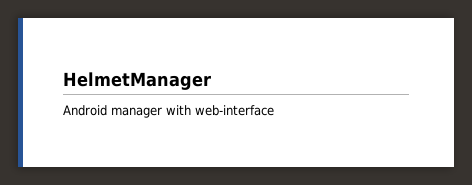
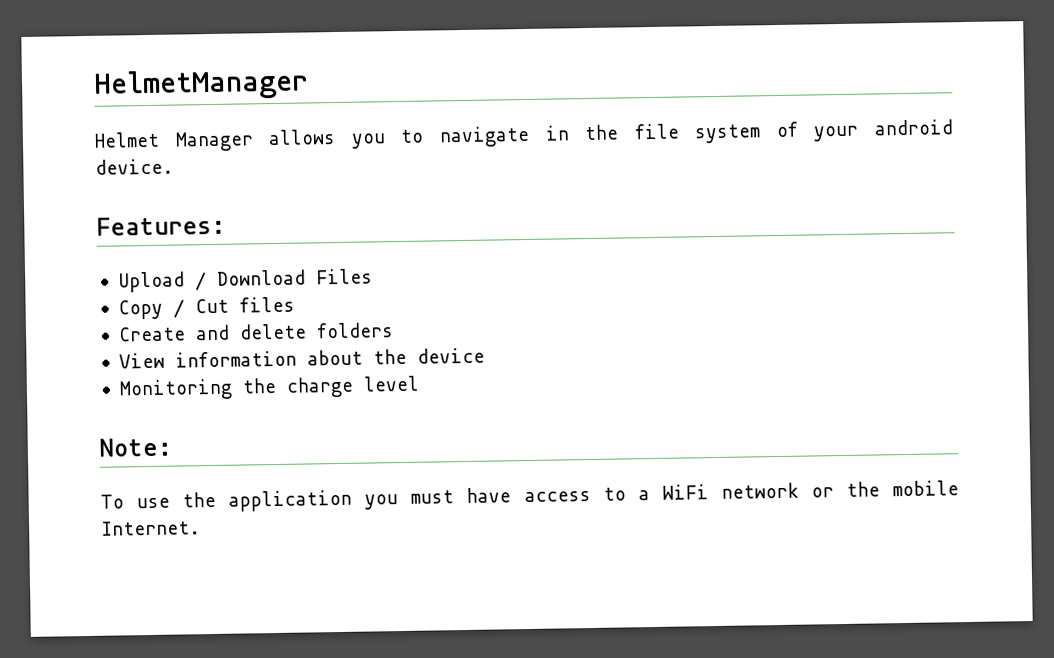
- Android manager with web-interface
+ Helmet Manager allows you to navigate in the file system of your android device.
+ Features:
+ Upload / Download Files
+ Copy / Cut files
+ Create and delete folders
+ View information about the device
+ Monitoring the charge level
+ Note:
+ To use the application you must have access to a WiFi network or the mobile Internet.

